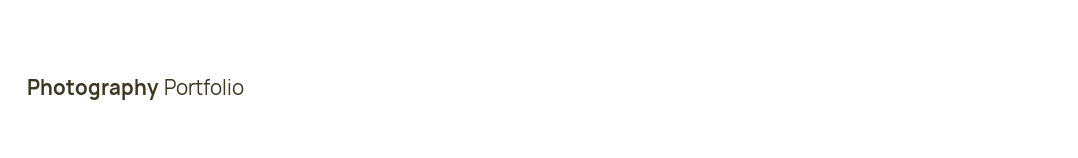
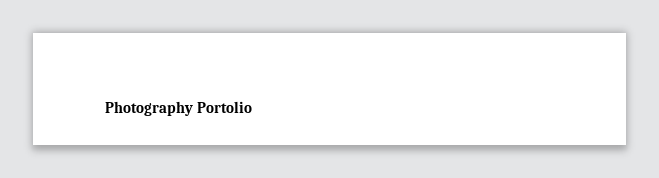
- Photography Portfolio
+ Photography Portolio

